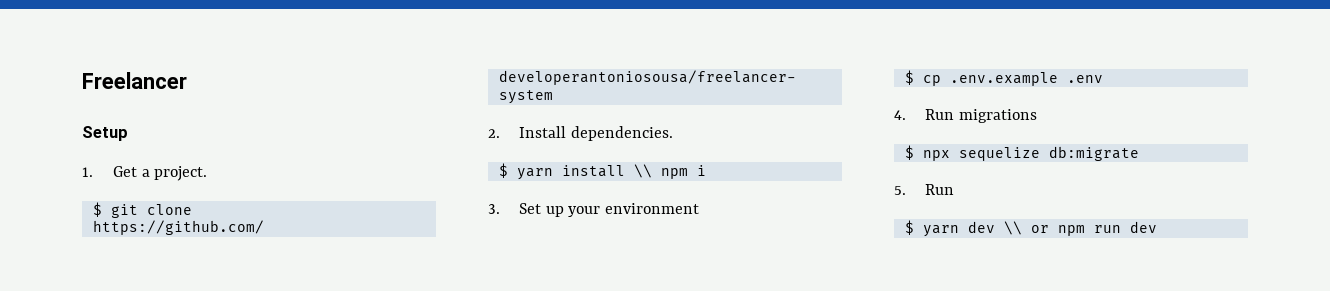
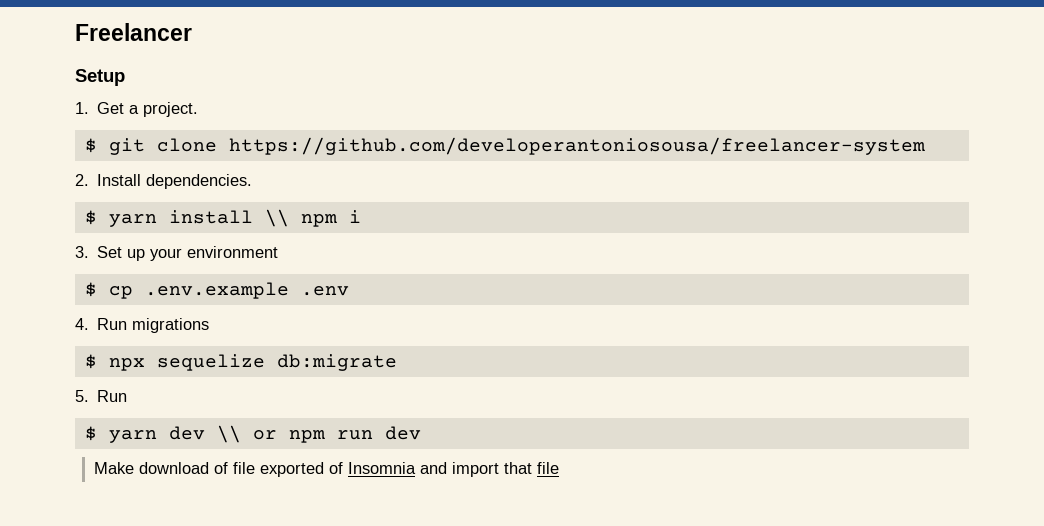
+ Make download of file exported of Insomnia and import that file

